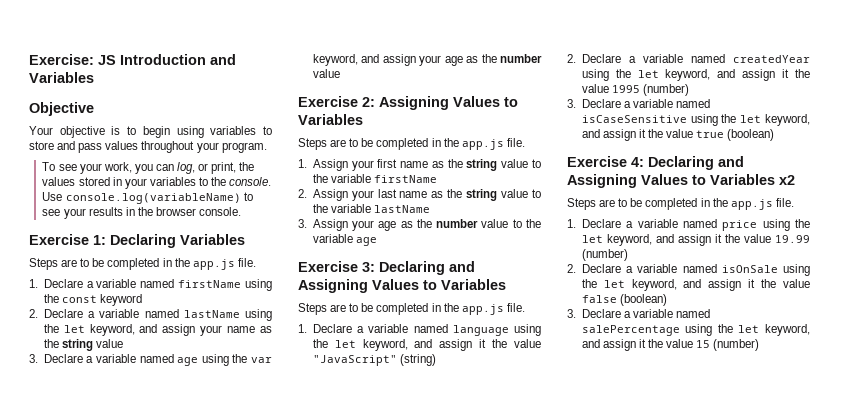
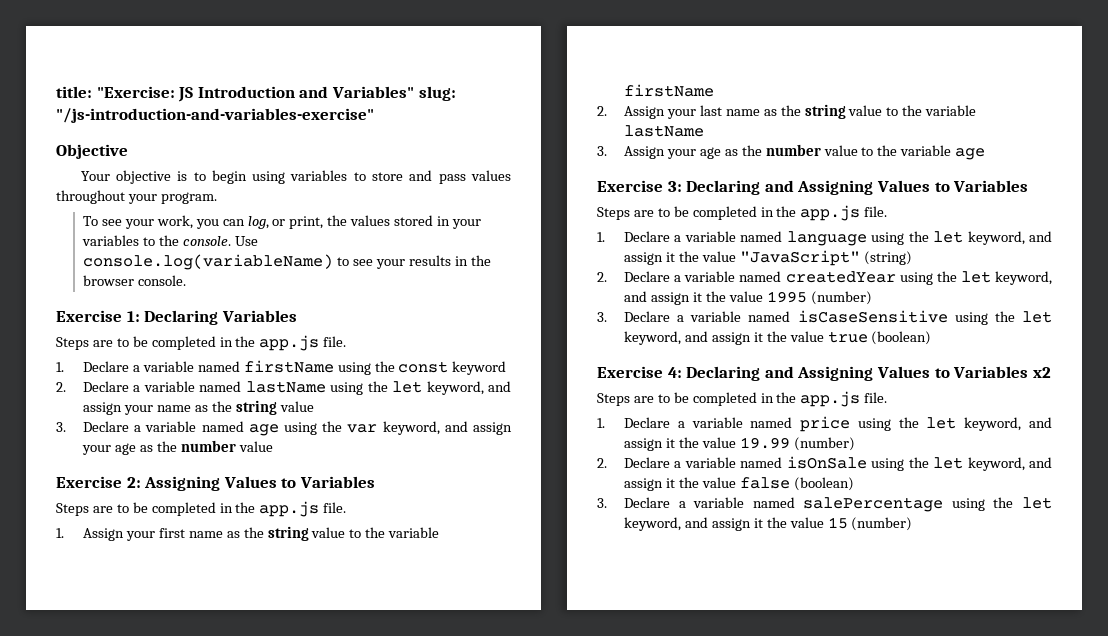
- Exercise: JS Introduction and Variables
+ title: "Exercise: JS Introduction and Variables" slug: "/js-introduction-and-variables-exercise"

